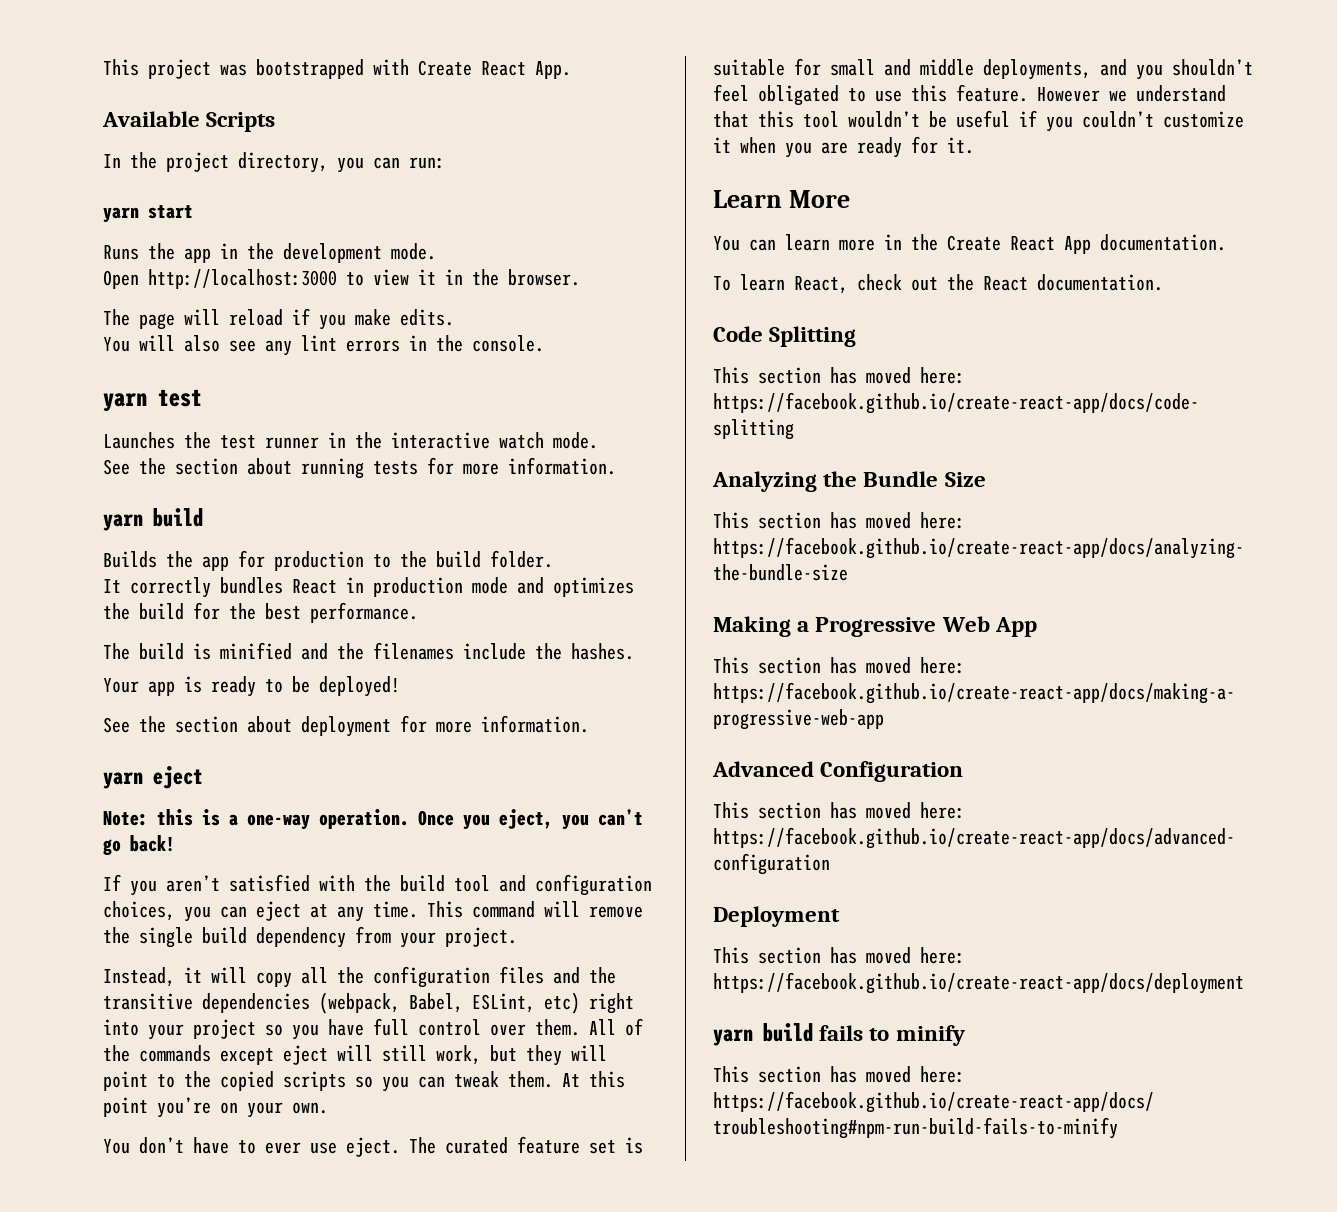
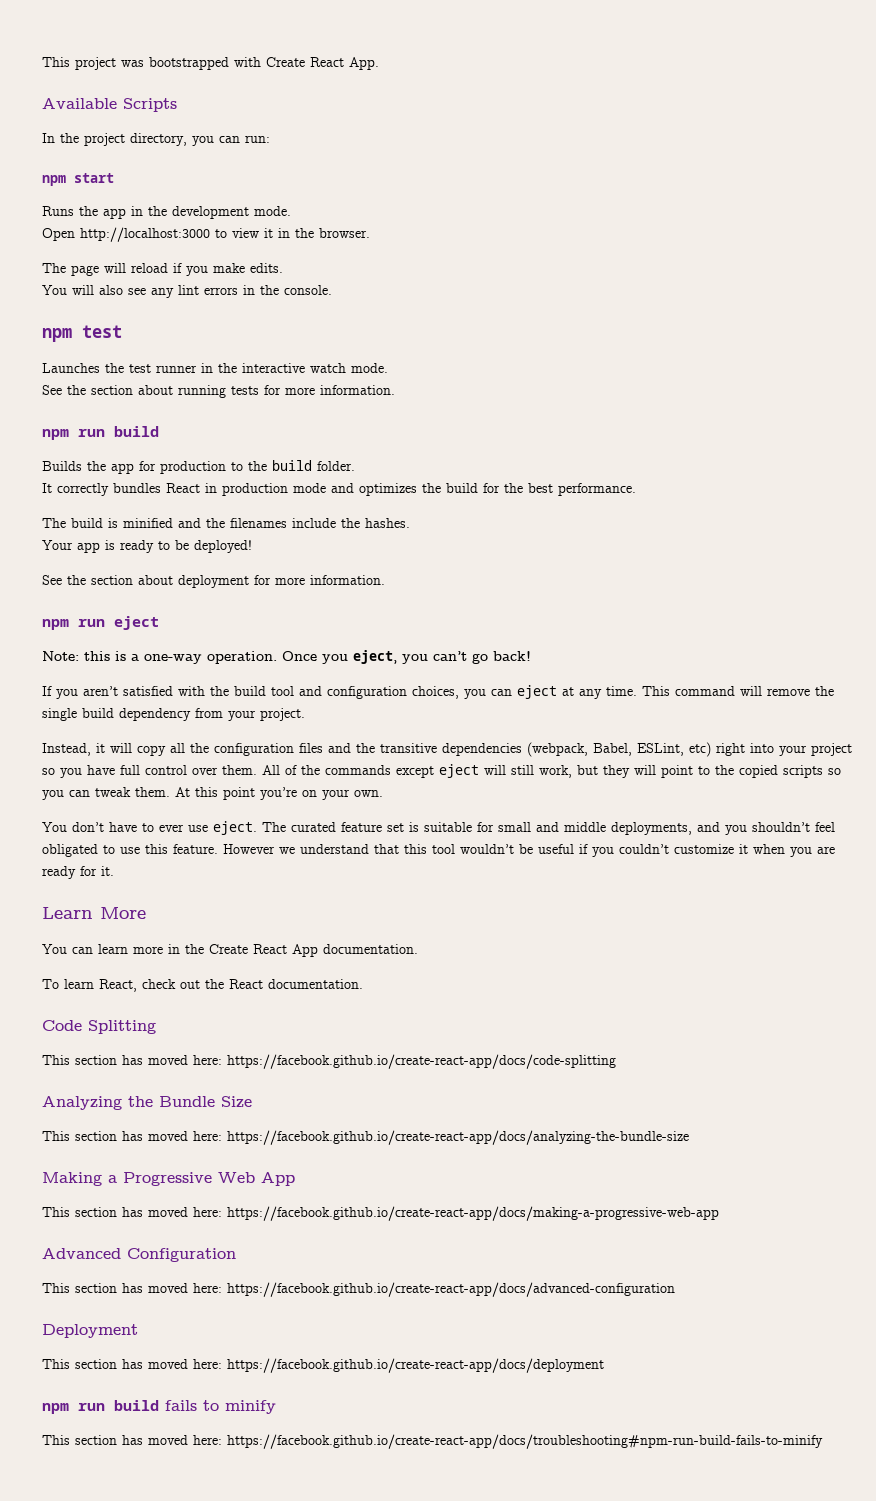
- yarn start
+ npm start
- yarn test
+ npm test
  See the section about running tests for more information.
- yarn build
+ npm run build
- yarn eject
+ npm run eject
- yarn build fails to minify
+ npm run build fails to minify

